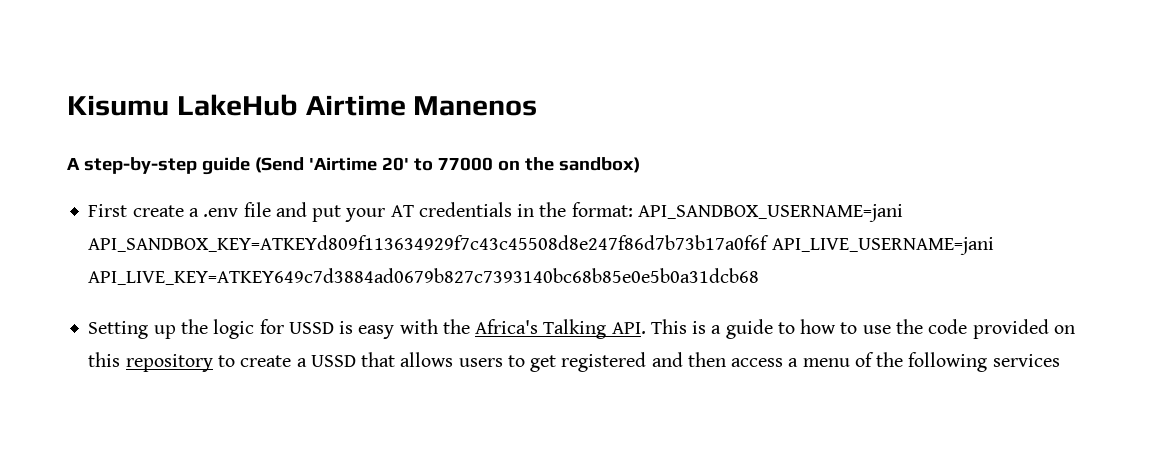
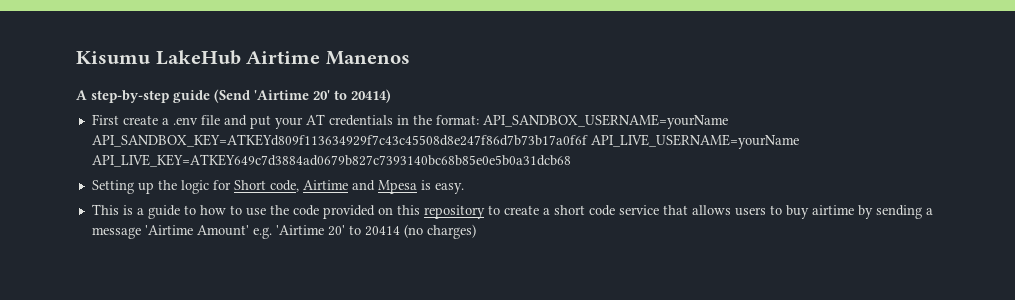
- A step-by-step guide (Send 'Airtime 20' to 77000 on the sandbox)
+ A step-by-step guide (Send 'Airtime 20' to 20414)
- First create a .env file and put your AT credentials in the format: API_SANDBOX_USERNAME=jani API_SANDBOX_KEY=ATKEYd809f113634929f7c43c45508d8e247f86d7b73b17a0f6f API_LIVE_USERNAME=jani API_LIVE_KEY=ATKEY649c7d3884ad0679b827c7393140bc68b85e0e5b0a31dcb68
+ First create a .env file and put your AT credentials in the format: API_SANDBOX_USERNAME=yourName API_SANDBOX_KEY=ATKEYd809f113634929f7c43c45508d8e247f86d7b73b17a0f6f API_LIVE_USERNAME=yourName API_LIVE_KEY=ATKEY649c7d3884ad0679b827c7393140bc68b85e0e5b0a31dcb68
- Setting up the logic for USSD is easy with the Africa's Talking API. This is a guide to how to use the code provided on this repository to create a USSD that allows users to get registered and then access a menu of the following services
+ Setting up the logic for Short code, Airtime and Mpesa is easy.
+ This is a guide to how to use the code provided on this repository to create a short code service that allows users to buy airtime by sending a message 'Airtime Amount' e.g. 'Airtime 20' to 20414 (no charges)

